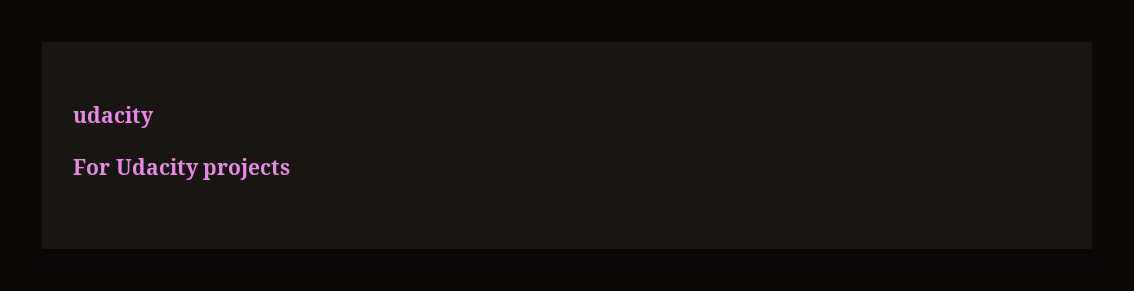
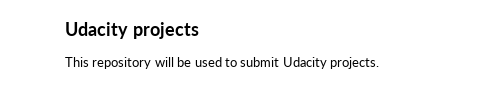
- udacity
- For Udacity projects
+ Udacity projects
+ This repository will be used to submit Udacity projects.

